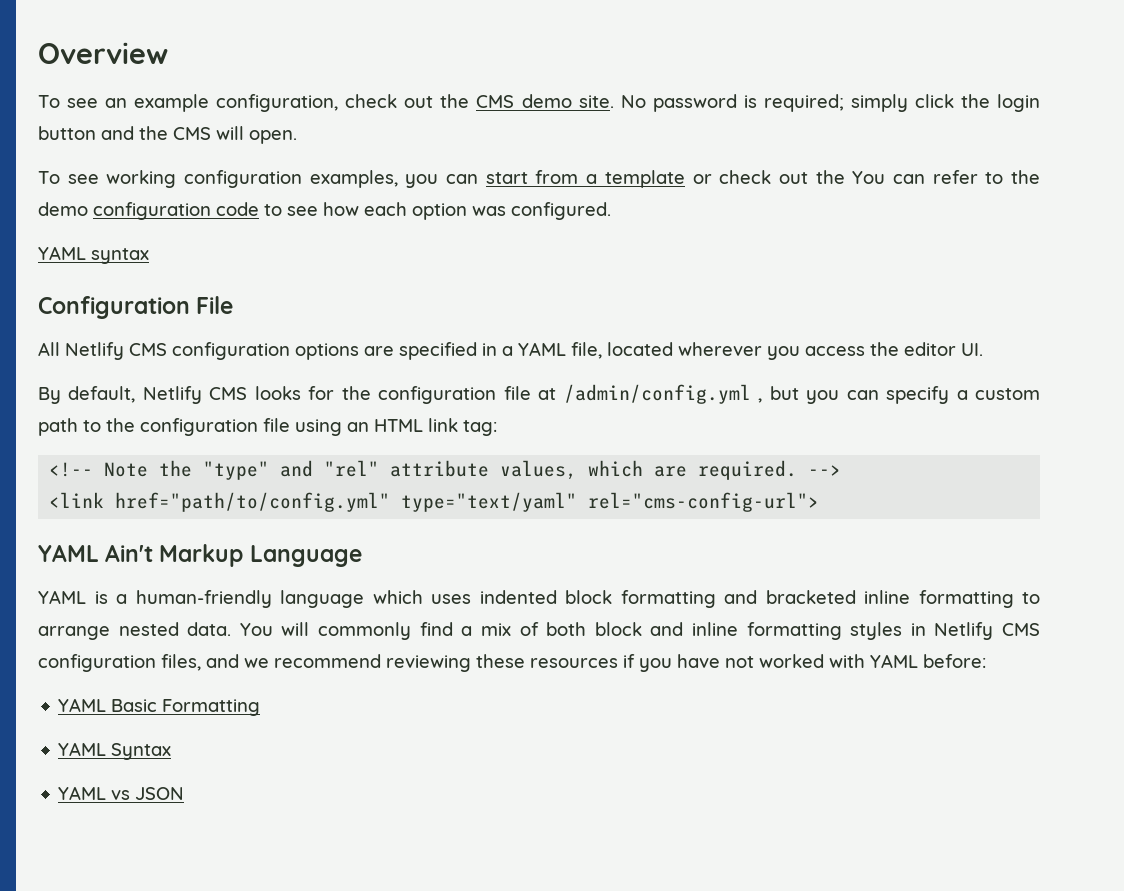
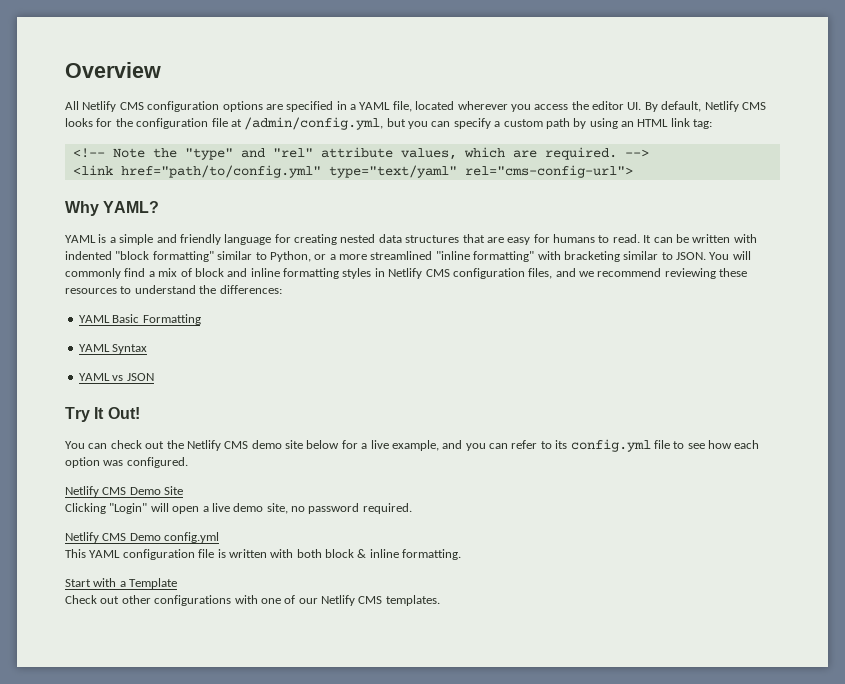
- To see an example configuration, check out the CMS demo site. No password is required; simply click the login button and the CMS will open.
- To see working configuration examples, you can start from a template or check out the You can refer to the demo configuration code to see how each option was configured.
- YAML syntax
- Configuration File
- All Netlify CMS configuration options are specified in a YAML file, located wherever you access the editor UI.
- By default, Netlify CMS looks for the configuration file at /admin/config.yml , but you can specify a custom path to the configuration file using an HTML link tag:
+ All Netlify CMS configuration options are specified in a YAML file, located wherever you access the editor UI. By default, Netlify CMS looks for the configuration file at /admin/config.yml, but you can specify a custom path by using an HTML link tag:
- YAML Ain't Markup Language
+ Why YAML?
- YAML is a human-friendly language which uses indented block formatting and bracketed inline formatting to arrange nested data.
+ YAML is a simple and friendly language for creating nested data structures that are easy for humans to read. It can be written with indented "block formatting" similar to Python, or a more streamlined "inline formatting" with bracketing similar to JSON.
- You will commonly find a mix of both block and inline formatting styles in Netlify CMS configuration files, and we recommend reviewing these resources if you have not worked with YAML before:
+ You will commonly find a mix of block and inline formatting styles in Netlify CMS configuration files, and we recommend reviewing these resources to understand the differences:
+ Try It Out!
+ You can check out the Netlify CMS demo site below for a live example, and you can refer to its config.yml file to see how each option was configured.
+ Netlify CMS Demo Site
+ Clicking "Login" will open a live demo site, no password required.
+ Netlify CMS Demo config.yml
+ This YAML configuration file is written with both block & inline formatting.
+ Start with a Template
+ Check out other configurations with one of our Netlify CMS templates.

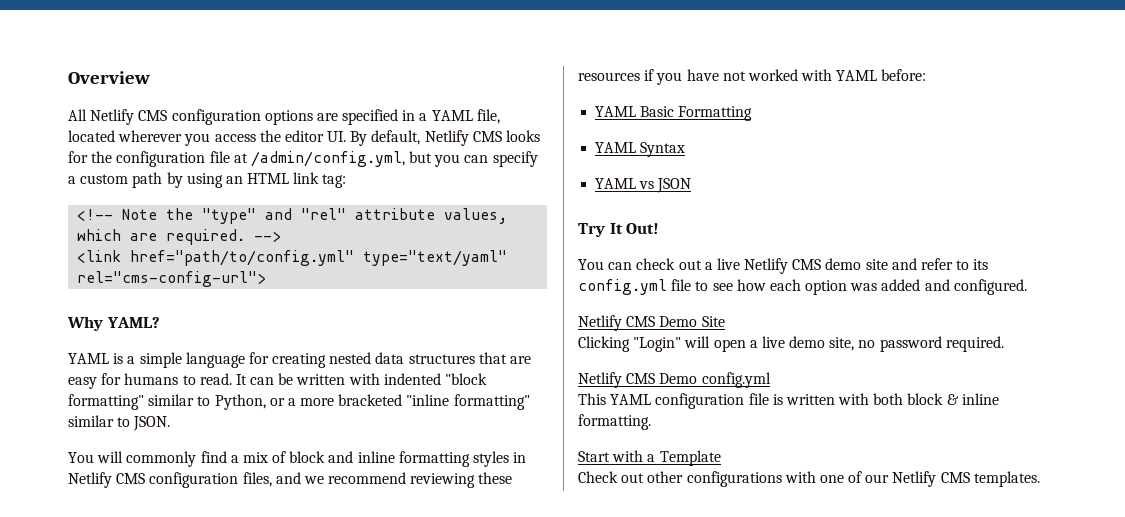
- YAML is a simple and friendly language for creating nested data structures that are easy for humans to read.
+ YAML is a simple language for creating nested data structures that are easy for humans to read.
- It can be written with indented "block formatting" similar to Python, or a more streamlined "inline formatting" with bracketing similar to JSON. You will commonly find a mix of block and inline formatting styles in Netlify CMS configuration files, and we recommend reviewing these resources to understand the differences:
+ It can be written with indented "block formatting" similar to Python, or a more bracketed "inline formatting" similar to JSON.
+ You will commonly find a mix of block and inline formatting styles in Netlify CMS configuration files, and we recommend reviewing these resources if you have not worked with YAML before:
- You can check out the Netlify CMS demo site below for a live example, and you can refer to its config.yml file to see how each option was configured.
+ You can check out a live Netlify CMS demo site and refer to its config.yml file to see how each option was added and configured.

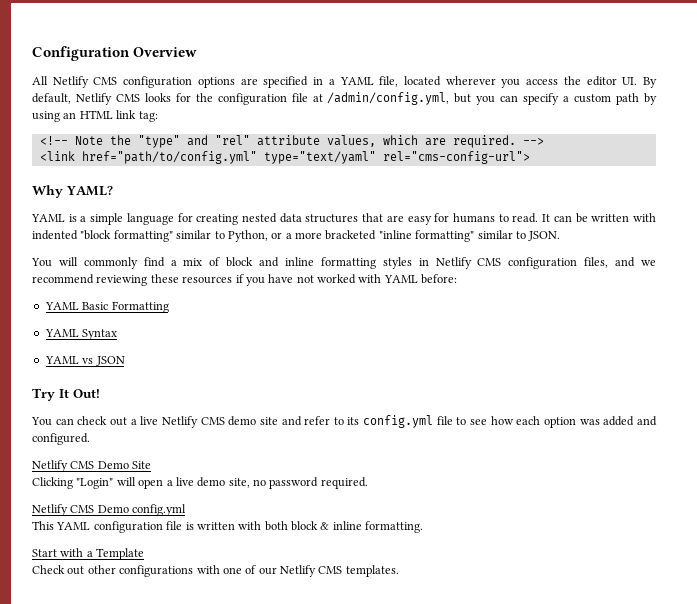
- Overview
+ Configuration Overview

